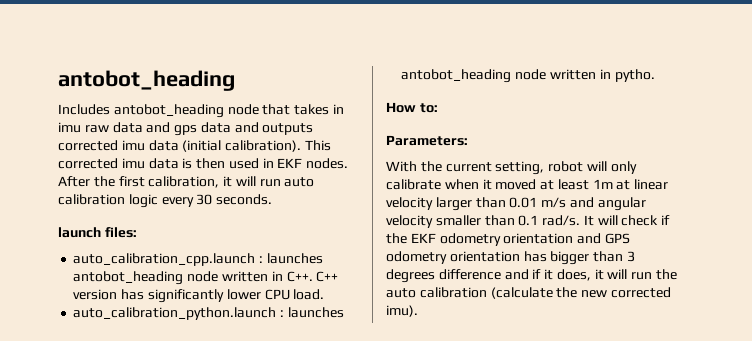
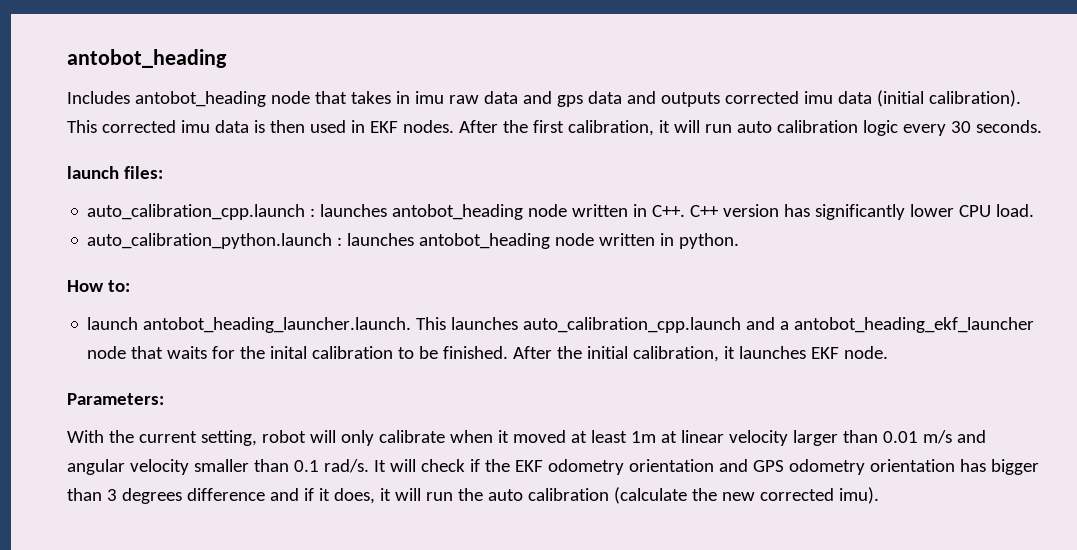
- auto_calibration_python.launch : launches antobot_heading node written in pytho.
+ auto_calibration_python.launch : launches antobot_heading node written in python.
+ launch antobot_heading_launcher.launch. This launches auto_calibration_cpp.launch and a antobot_heading_ekf_launcher node that waits for the inital calibration to be finished. After the initial calibration, it launches EKF node.

